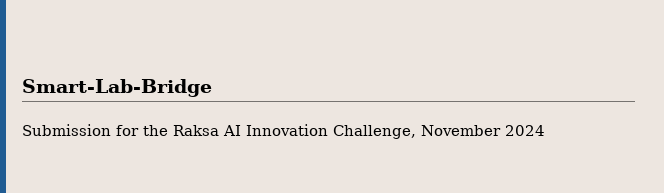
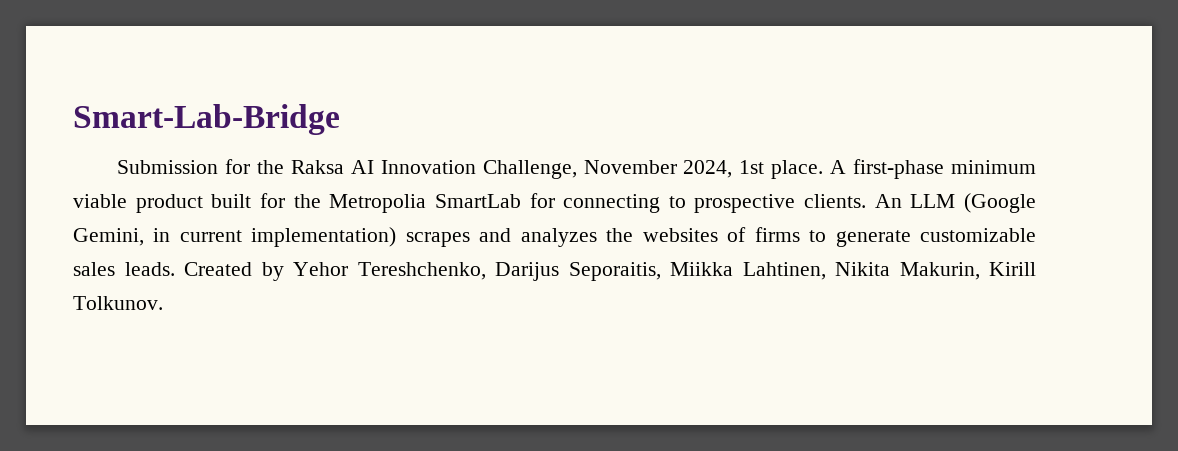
- Submission for the Raksa AI Innovation Challenge, November 2024
+ Submission for the Raksa AI Innovation Challenge, November 2024, 1st place. A first-phase minimum viable product built for the Metropolia SmartLab for connecting to prospective clients. An LLM (Google Gemini, in current implementation) scrapes and analyzes the websites of firms to generate customizable sales leads. Created by Yehor Tereshchenko, Darijus Seporaitis, Miikka Lahtinen, Nikita Makurin, Kirill Tolkunov.

